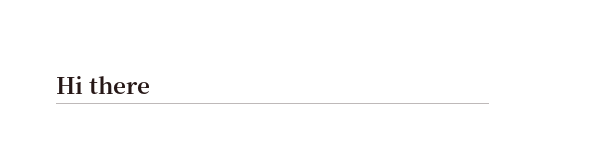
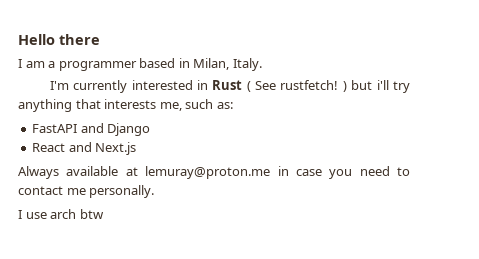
- Hi there
+ Hello there
+ I am a programmer based in Milan, Italy.
+ I'm currently interested in Rust ( See rustfetch! ) but i'll try anything that interests me, such as:
+ FastAPI and Django
+ React and Next.js
+ Always available at lemuray@proton.me in case you need to contact me personally.
+ I use arch btw

